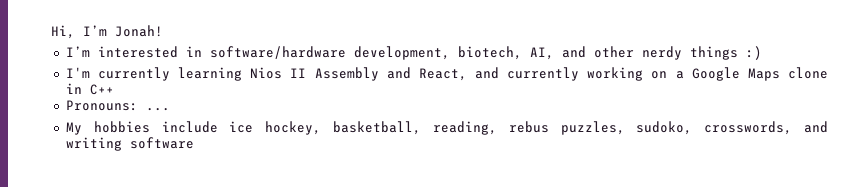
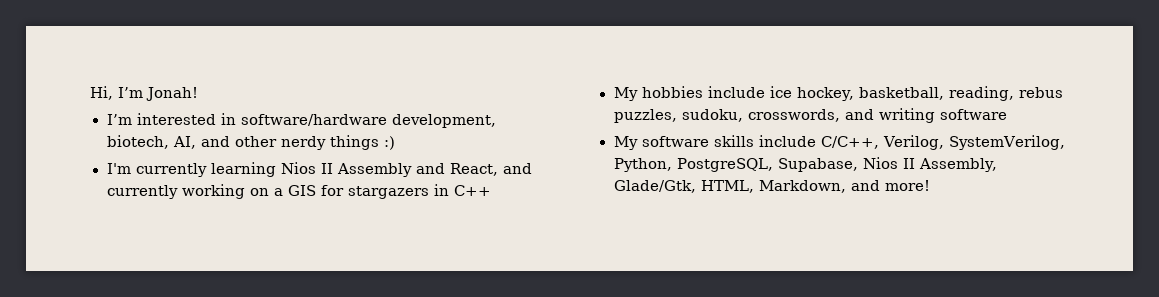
- I'm currently learning Nios II Assembly and React, and currently working on a Google Maps clone in C++
+ I'm currently learning Nios II Assembly and React, and currently working on a GIS for stargazers in C++
- Pronouns: ...
- My hobbies include ice hockey, basketball, reading, rebus puzzles, sudoko, crosswords, and writing software
+ My hobbies include ice hockey, basketball, reading, rebus puzzles, sudoku, crosswords, and writing software
+ My software skills include C/C++, Verilog, SystemVerilog, Python, PostgreSQL, Supabase, Nios II Assembly, Glade/Gtk, HTML, Markdown, and more!

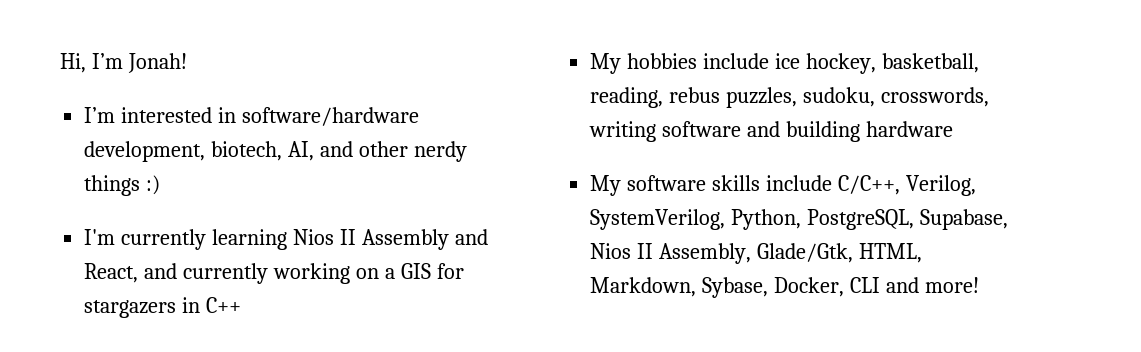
- My hobbies include ice hockey, basketball, reading, rebus puzzles, sudoku, crosswords, and writing software
+ My hobbies include ice hockey, basketball, reading, rebus puzzles, sudoku, crosswords, writing software and building hardware
- My software skills include C/C++, Verilog, SystemVerilog, Python, PostgreSQL, Supabase, Nios II Assembly, Glade/Gtk, HTML, Markdown, and more!
+ My software skills include C/C++, Verilog, SystemVerilog, Python, PostgreSQL, Supabase, Nios II Assembly, Glade/Gtk, HTML, Markdown, Sybase, Docker, CLI and more!

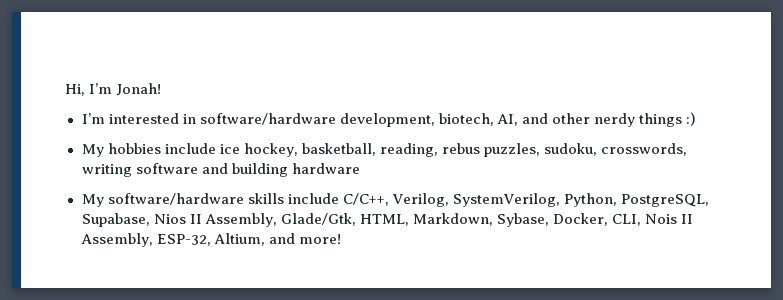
- I'm currently learning Nios II Assembly and React, and currently working on a GIS for stargazers in C++
- My software skills include C/C++, Verilog, SystemVerilog, Python, PostgreSQL, Supabase, Nios II Assembly, Glade/Gtk, HTML, Markdown, Sybase, Docker, CLI and more!
+ My software/hardware skills include C/C++, Verilog, SystemVerilog, Python, PostgreSQL, Supabase, Nios II Assembly, Glade/Gtk, HTML, Markdown, Sybase, Docker, CLI, Nois II Assembly, ESP-32, Altium, and more!

